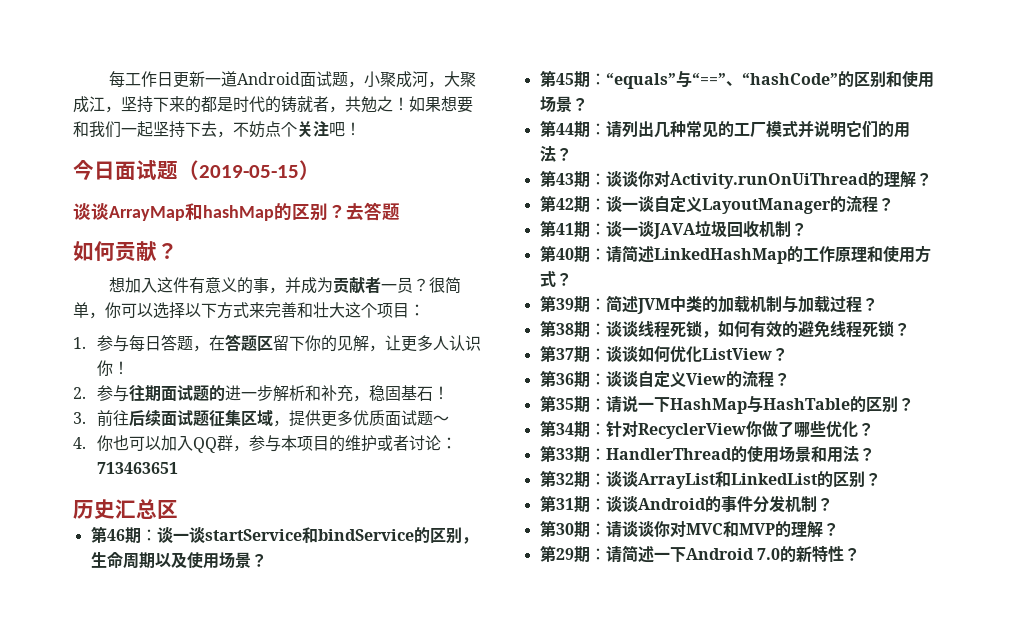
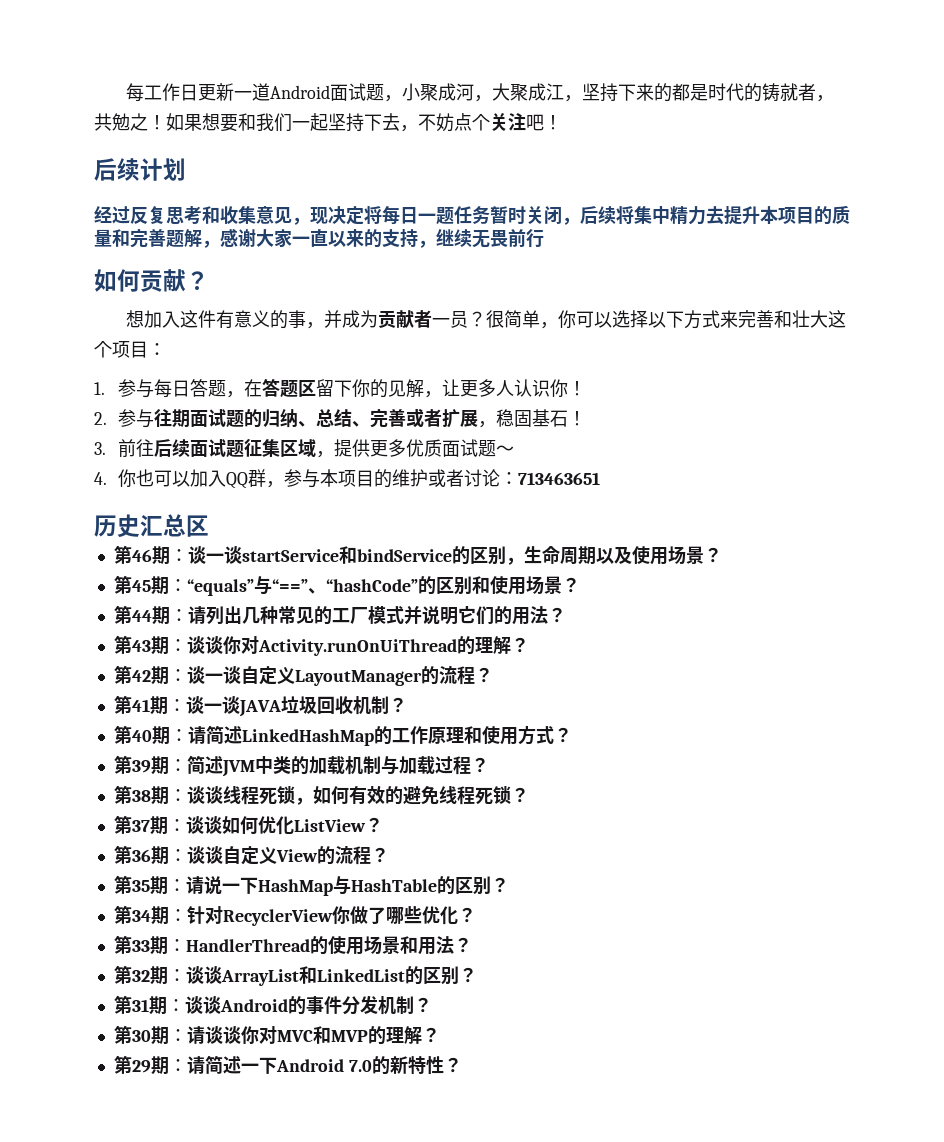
- 今日面试题（2019-05-15）
- 谈谈ArrayMap和hashMap的区别？去答题
+ 后续计划
+ 经过反复思考和收集意见，现决定将每日一题任务暂时关闭，后续将集中精力去提升本项目的质量和完善题解，感谢大家一直以来的支持，继续无畏前行
- 2.参与往期面试题的进一步解析和补充，稳固基石！
+ 2.参与往期面试题的归纳、总结、完善或者扩展，稳固基石！

